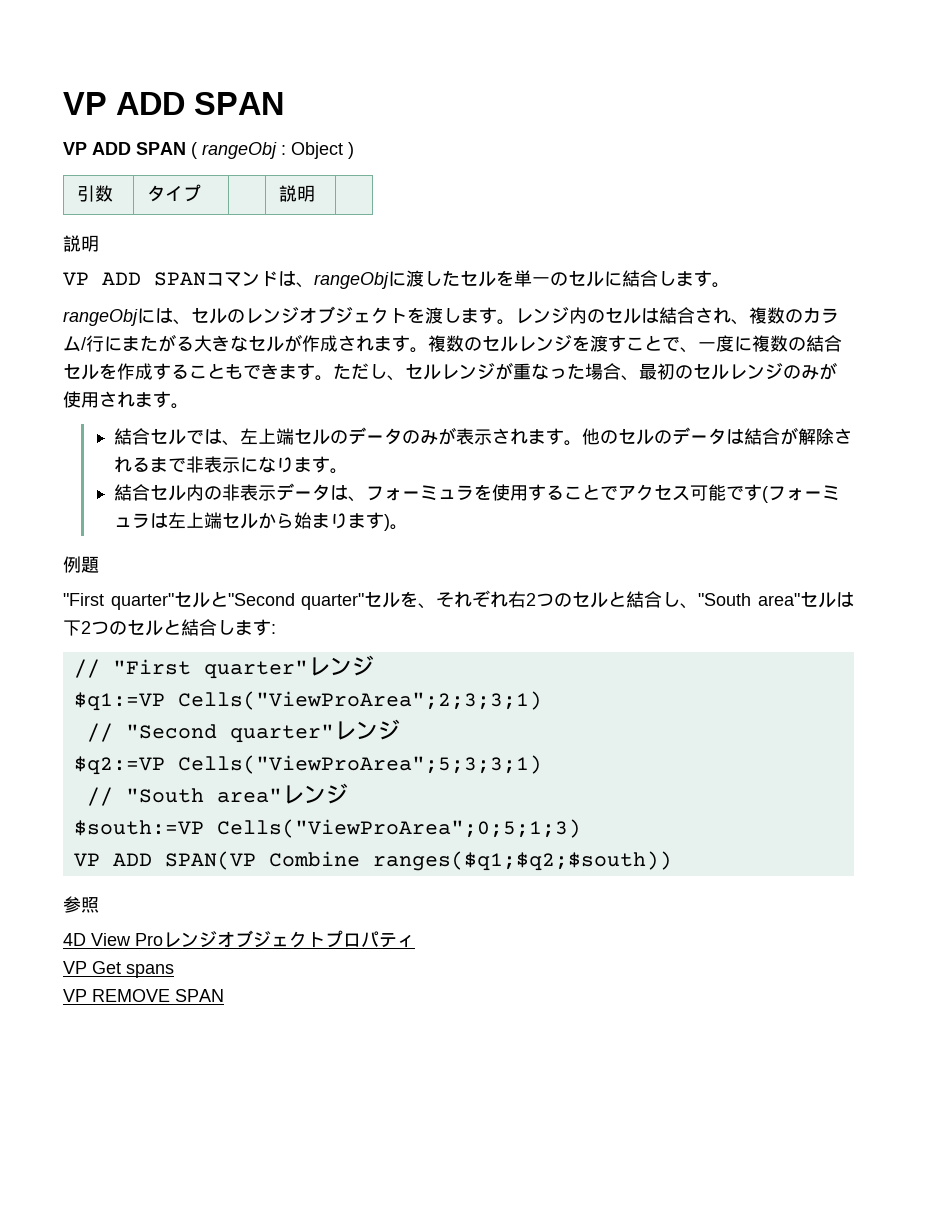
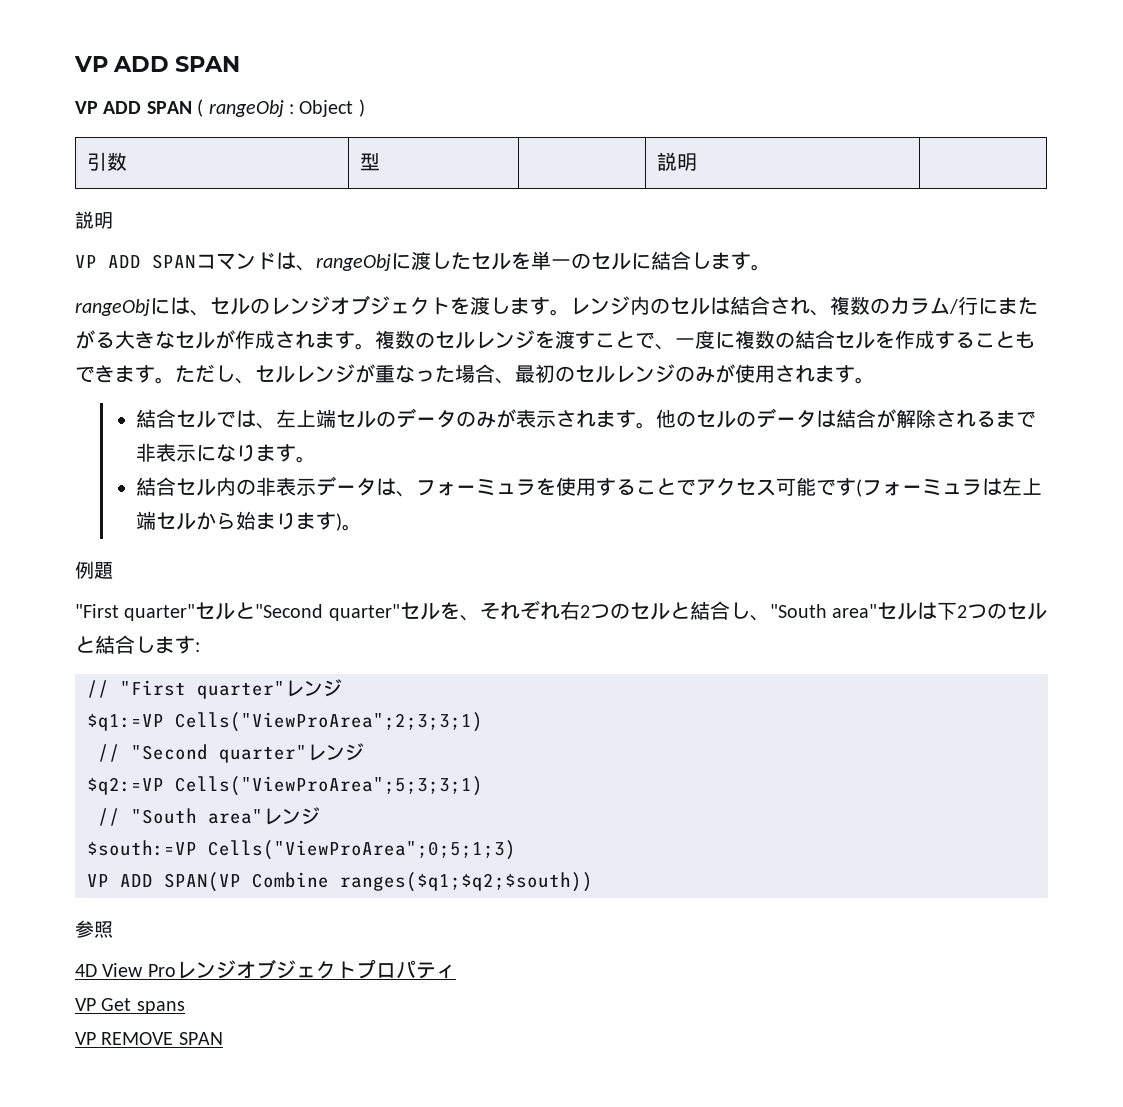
- 引数 | タイプ | | 説明 |
+ 引数 | 型 | | 説明 |

